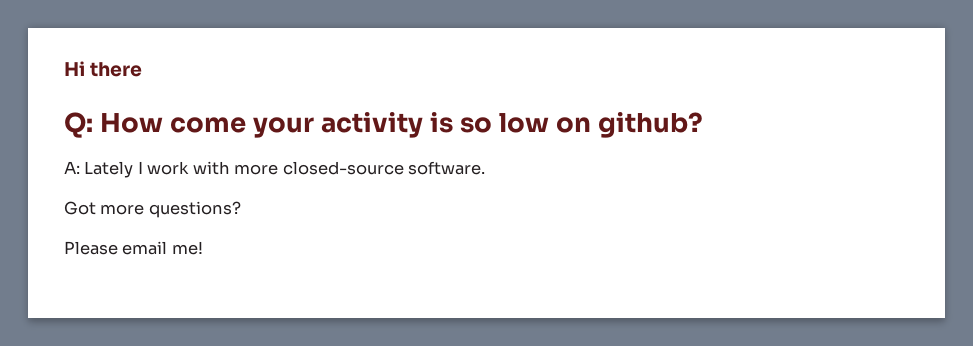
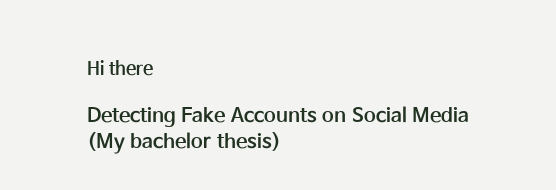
- Q: How come your activity is so low on github?
- A: Lately I work with more closed-source software.
- Got more questions?
- Please email me!
+ Detecting Fake Accounts on Social Media (My bachelor thesis)

